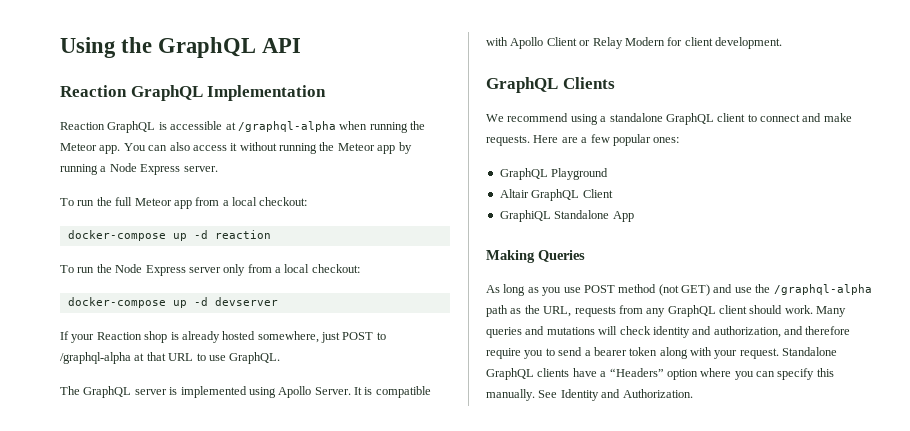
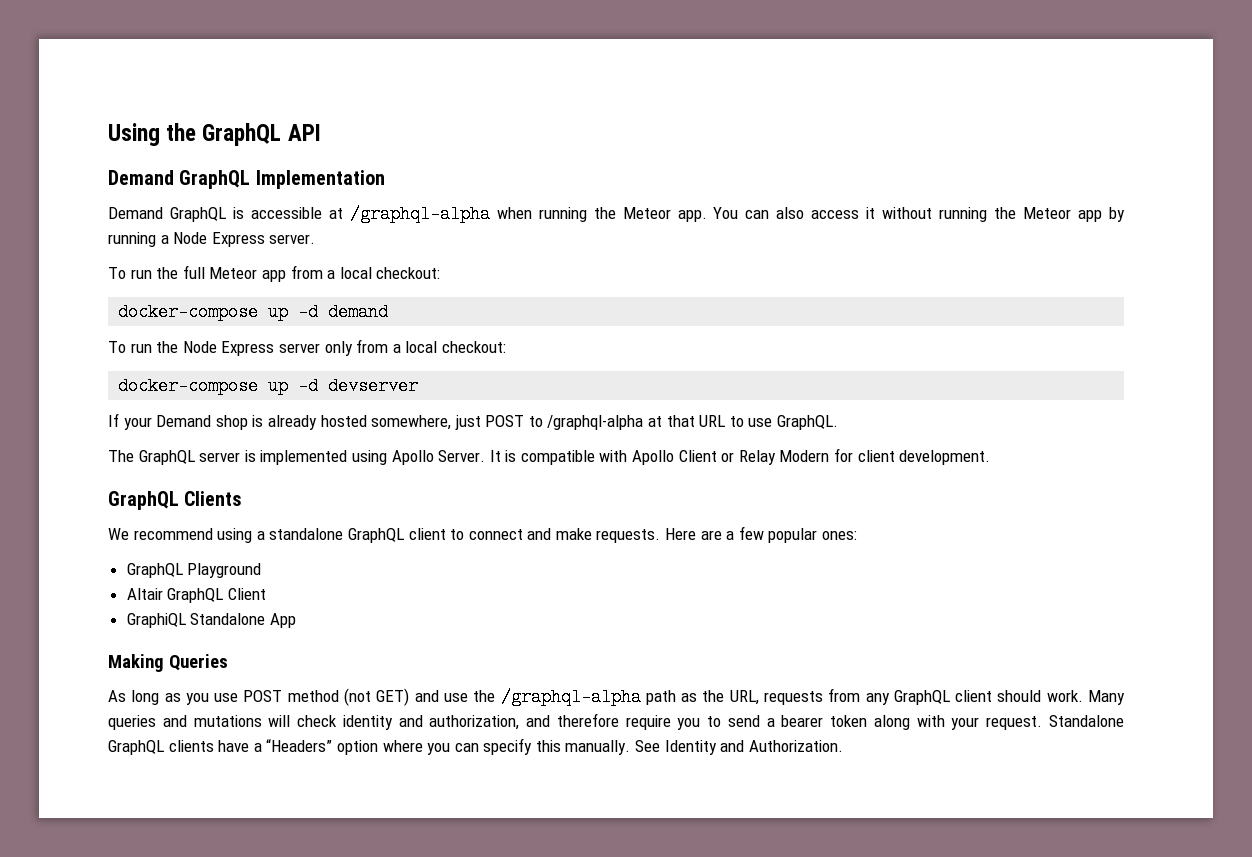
- Reaction GraphQL Implementation
+ Demand GraphQL Implementation
- Reaction GraphQL is accessible at /graphql-alpha when running the Meteor app.
+ Demand GraphQL is accessible at /graphql-alpha when running the Meteor app.
- docker-compose up -d reaction
+ docker-compose up -d demand
- If your Reaction shop is already hosted somewhere, just POST to /graphql-alpha at that URL to use GraphQL.
+ If your Demand shop is already hosted somewhere, just POST to /graphql-alpha at that URL to use GraphQL.

